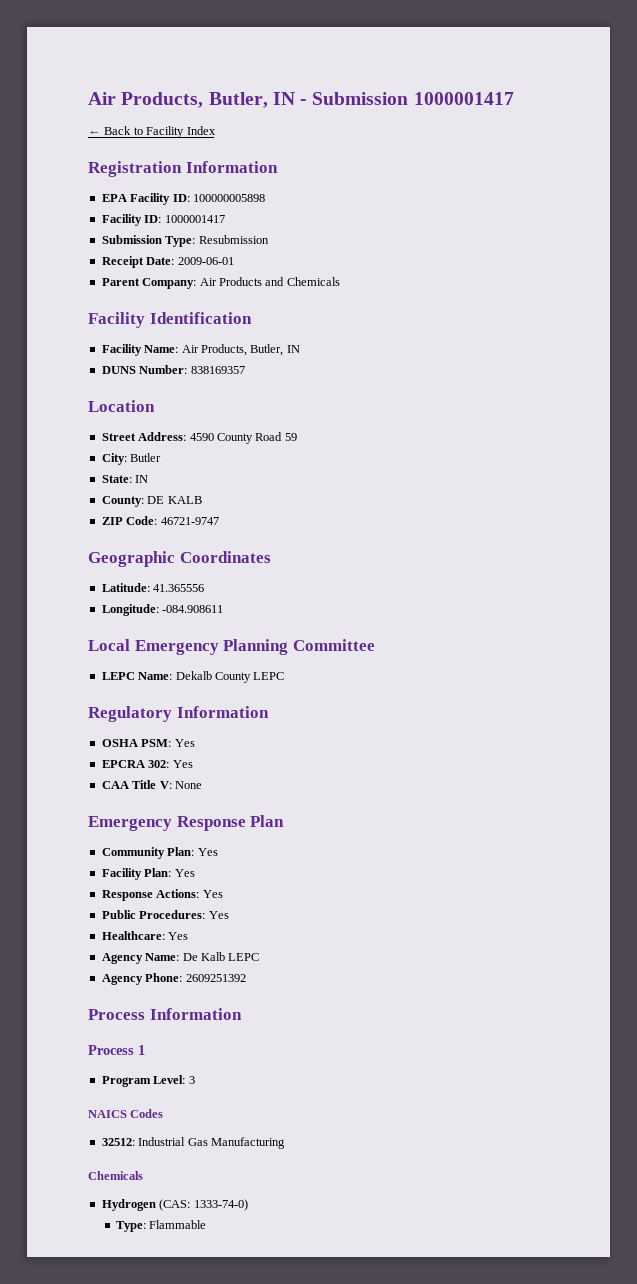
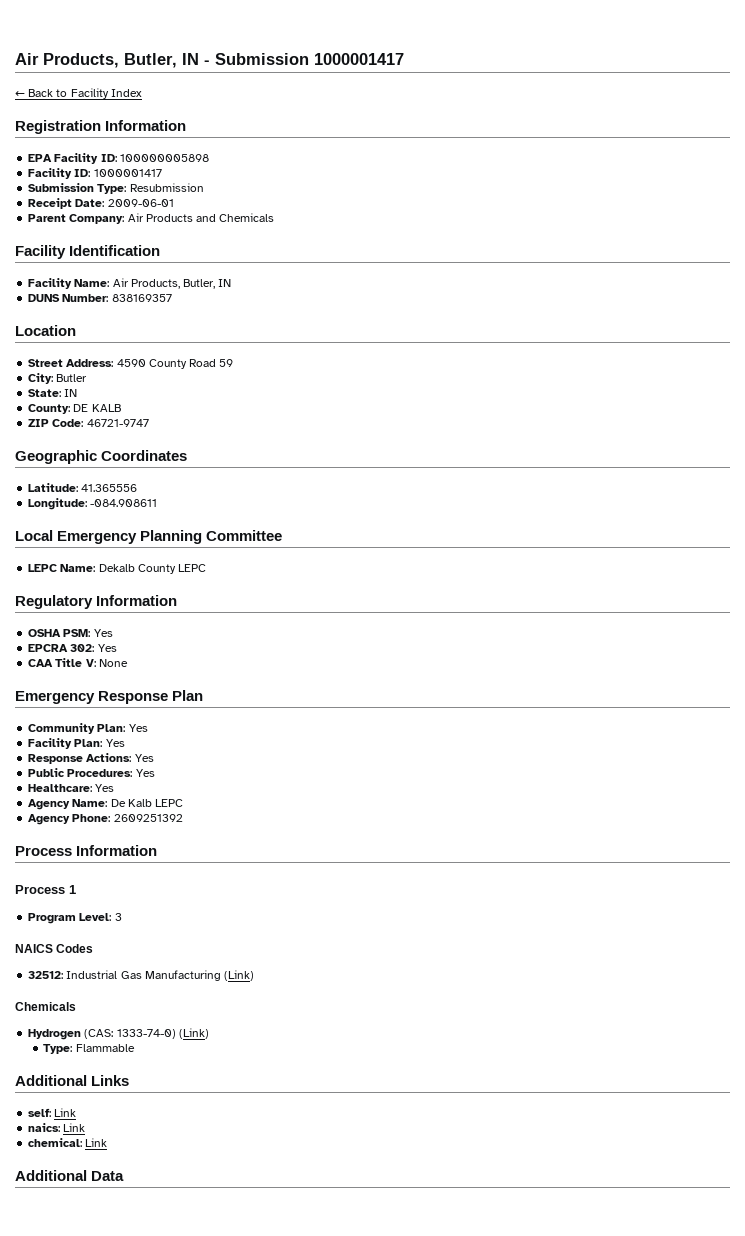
- 32512: Industrial Gas Manufacturing
+ 32512: Industrial Gas Manufacturing (Link)
- Hydrogen (CAS: 1333-74-0)
+ Hydrogen (CAS: 1333-74-0) (Link)
+ Additional Links
+ self: Link
+ naics: Link
+ chemical: Link
+ Additional Data

